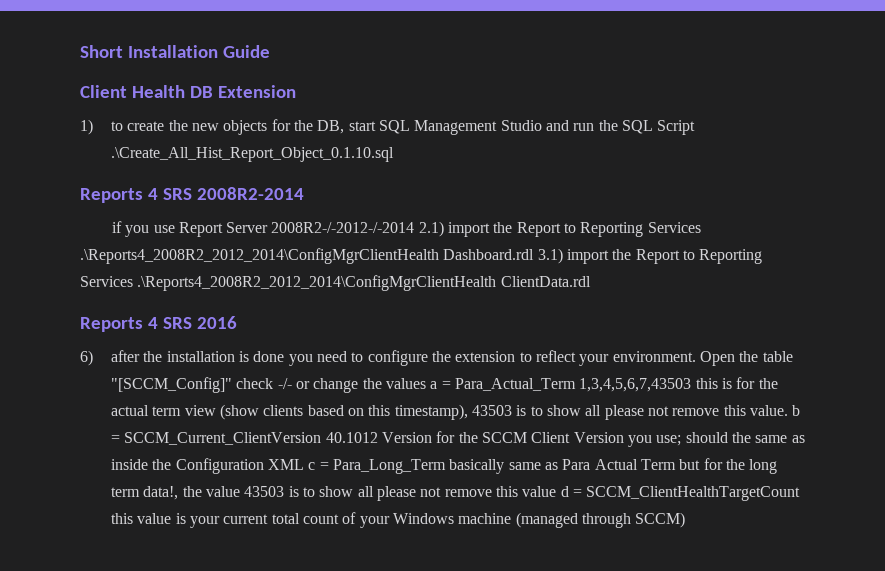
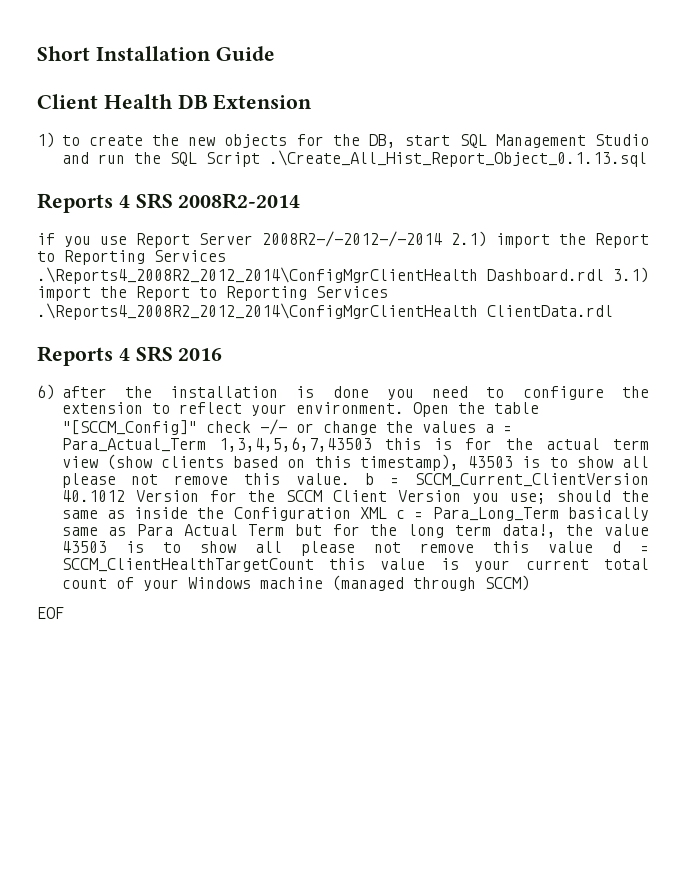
- 1) to create the new objects for the DB, start SQL Management Studio and run the SQL Script .\Create_All_Hist_Report_Object_0.1.10.sql
+ 1) to create the new objects for the DB, start SQL Management Studio and run the SQL Script .\Create_All_Hist_Report_Object_0.1.13.sql
+ EOF

